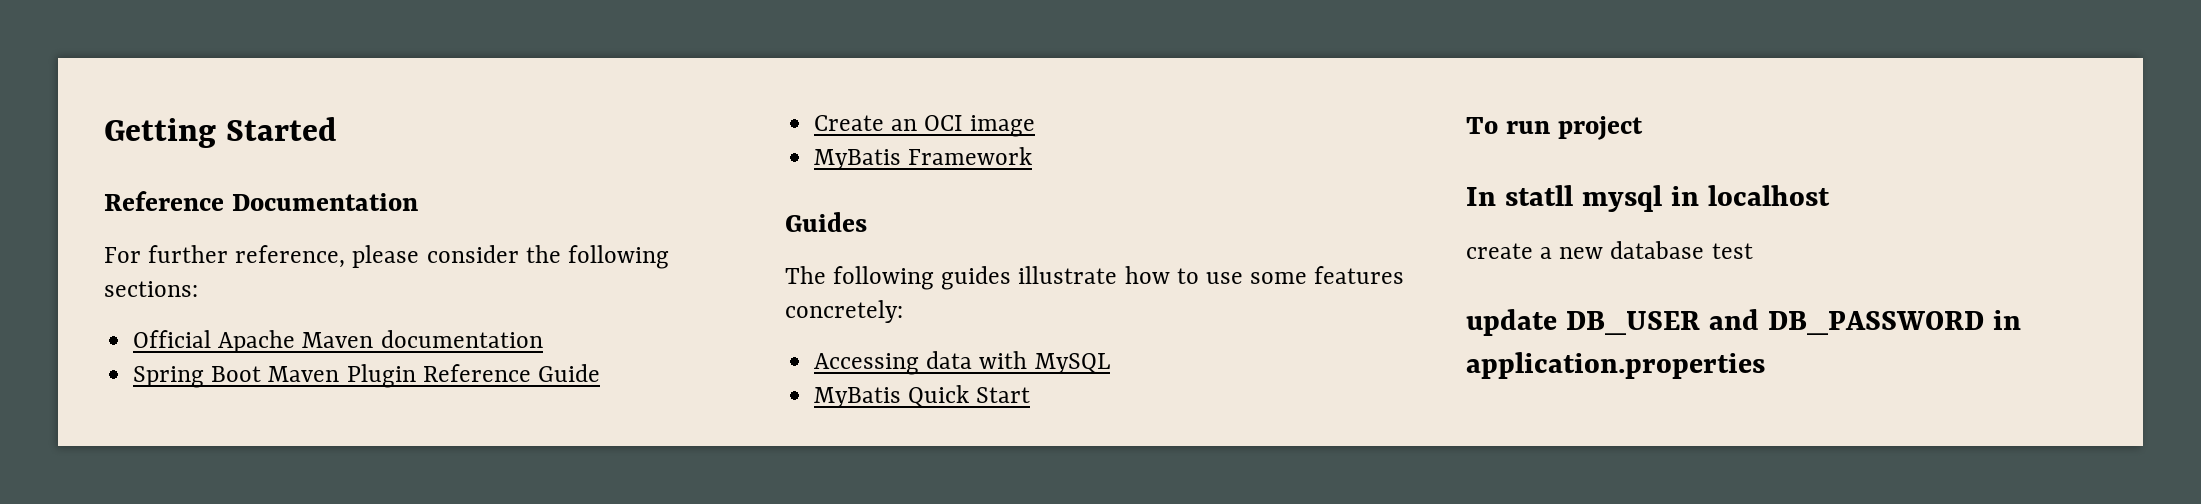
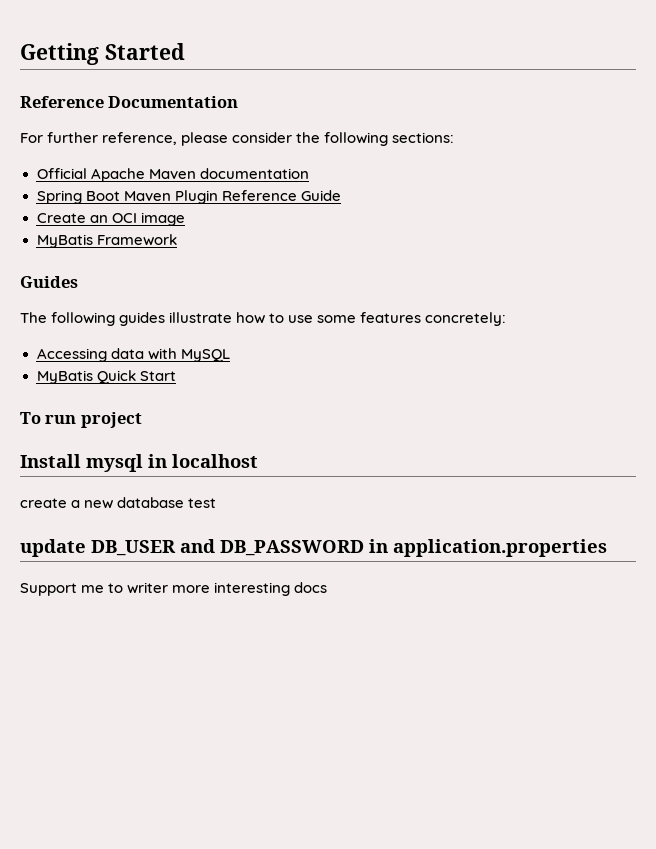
- In statll mysql in localhost
+ Install mysql in localhost
+ Support me to writer more interesting docs

